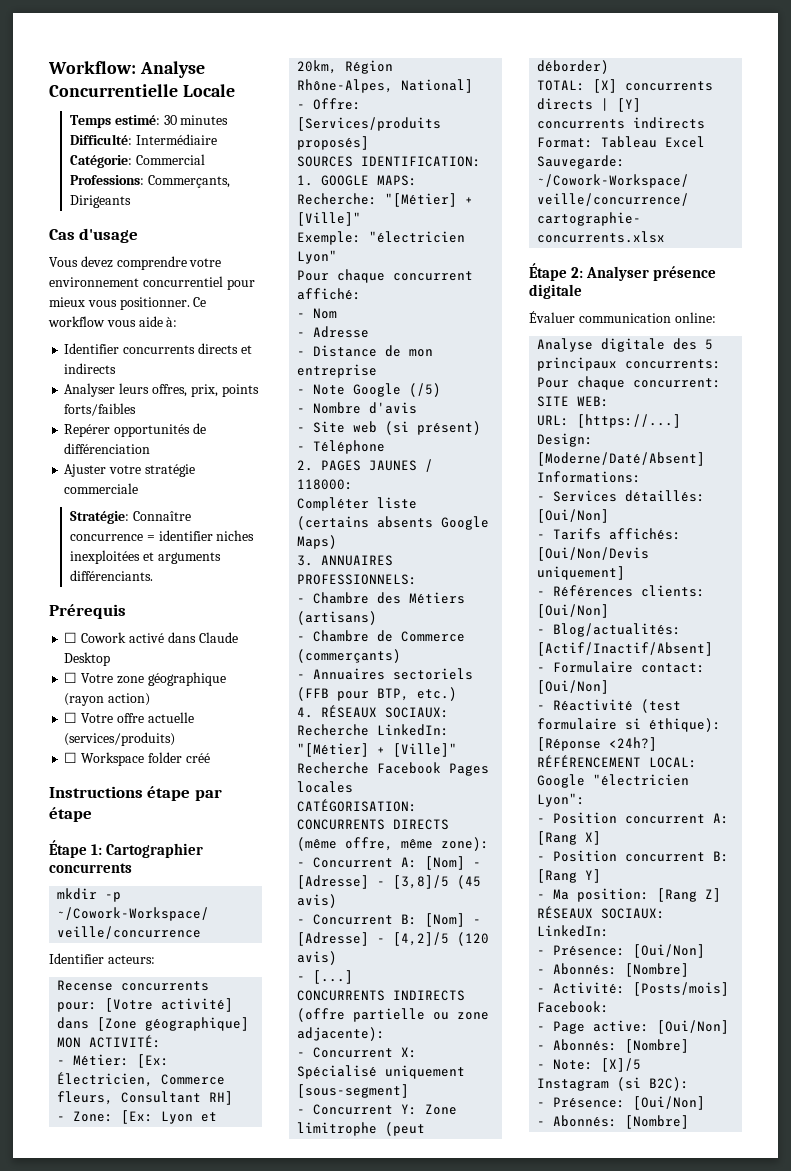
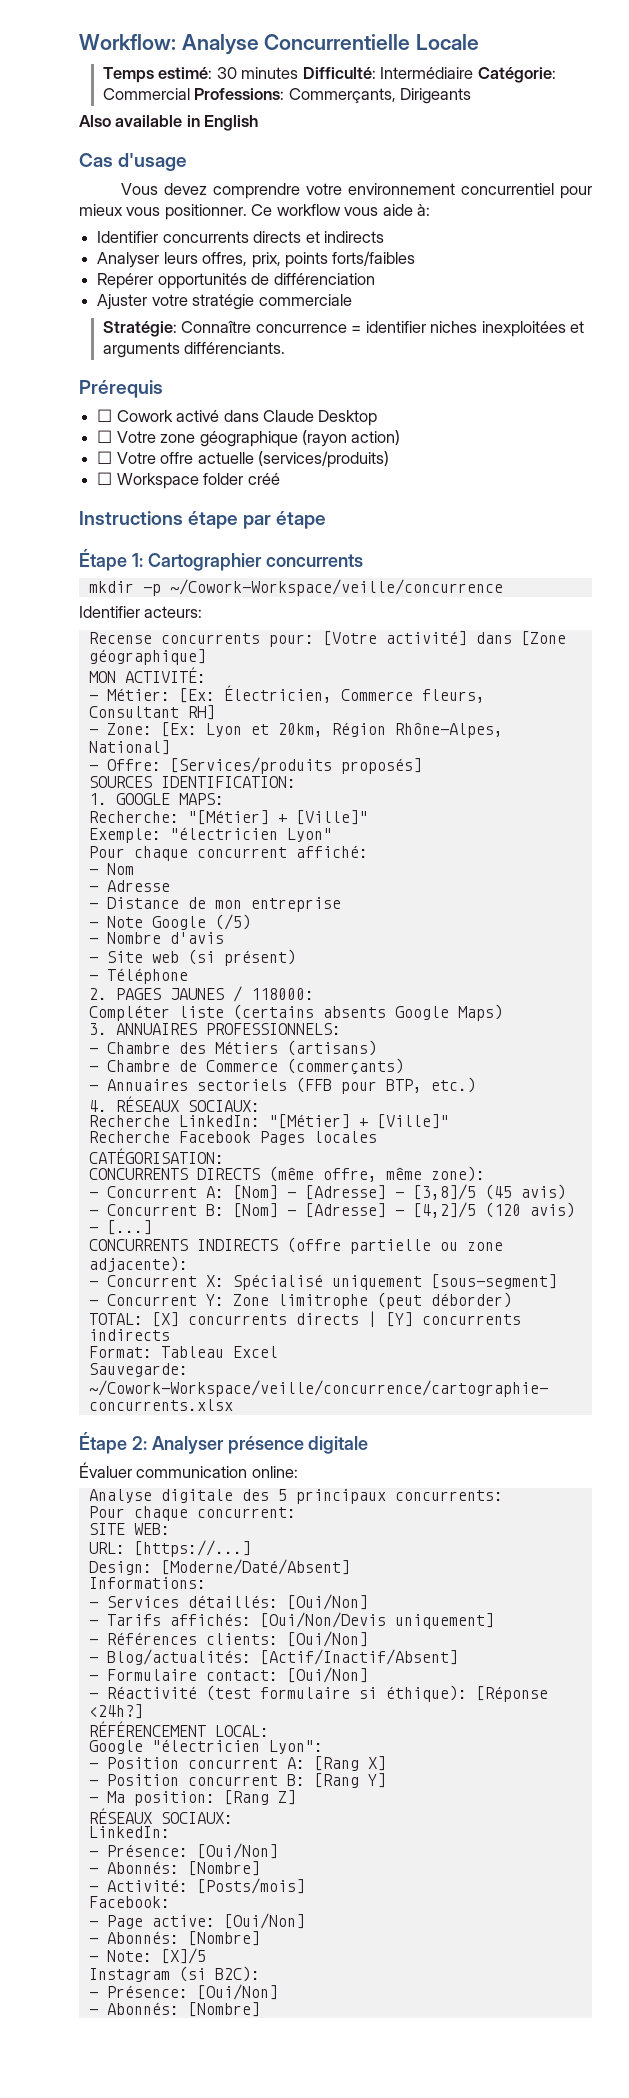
+ Also available in English

